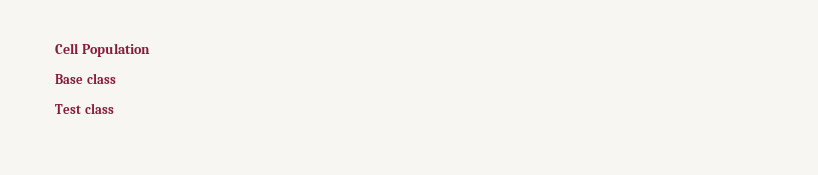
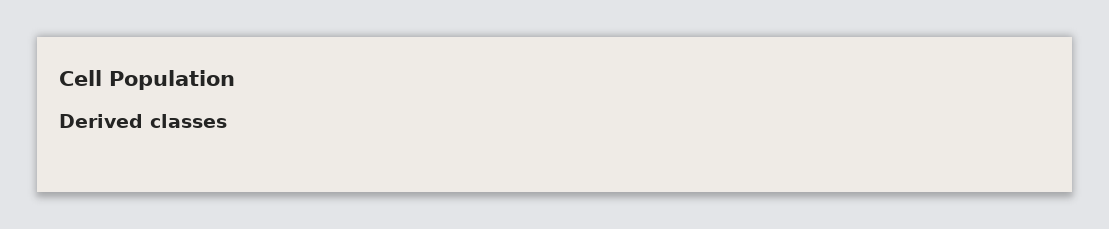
- Base class
- Test class
+ Derived classes

